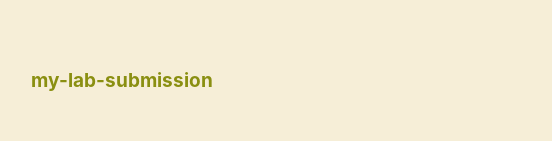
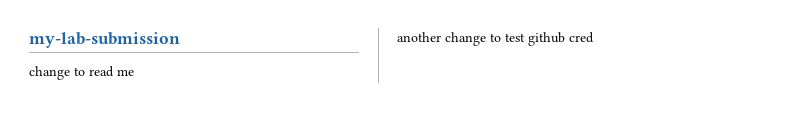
+ change to read me
+ another change to test github cred

